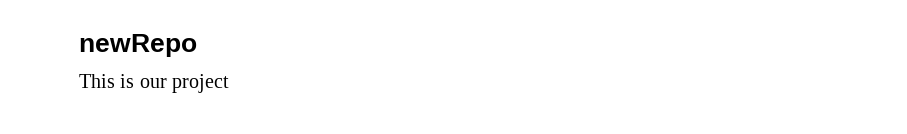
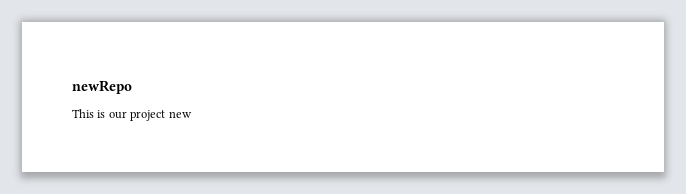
- This is our project
+ This is our project new

